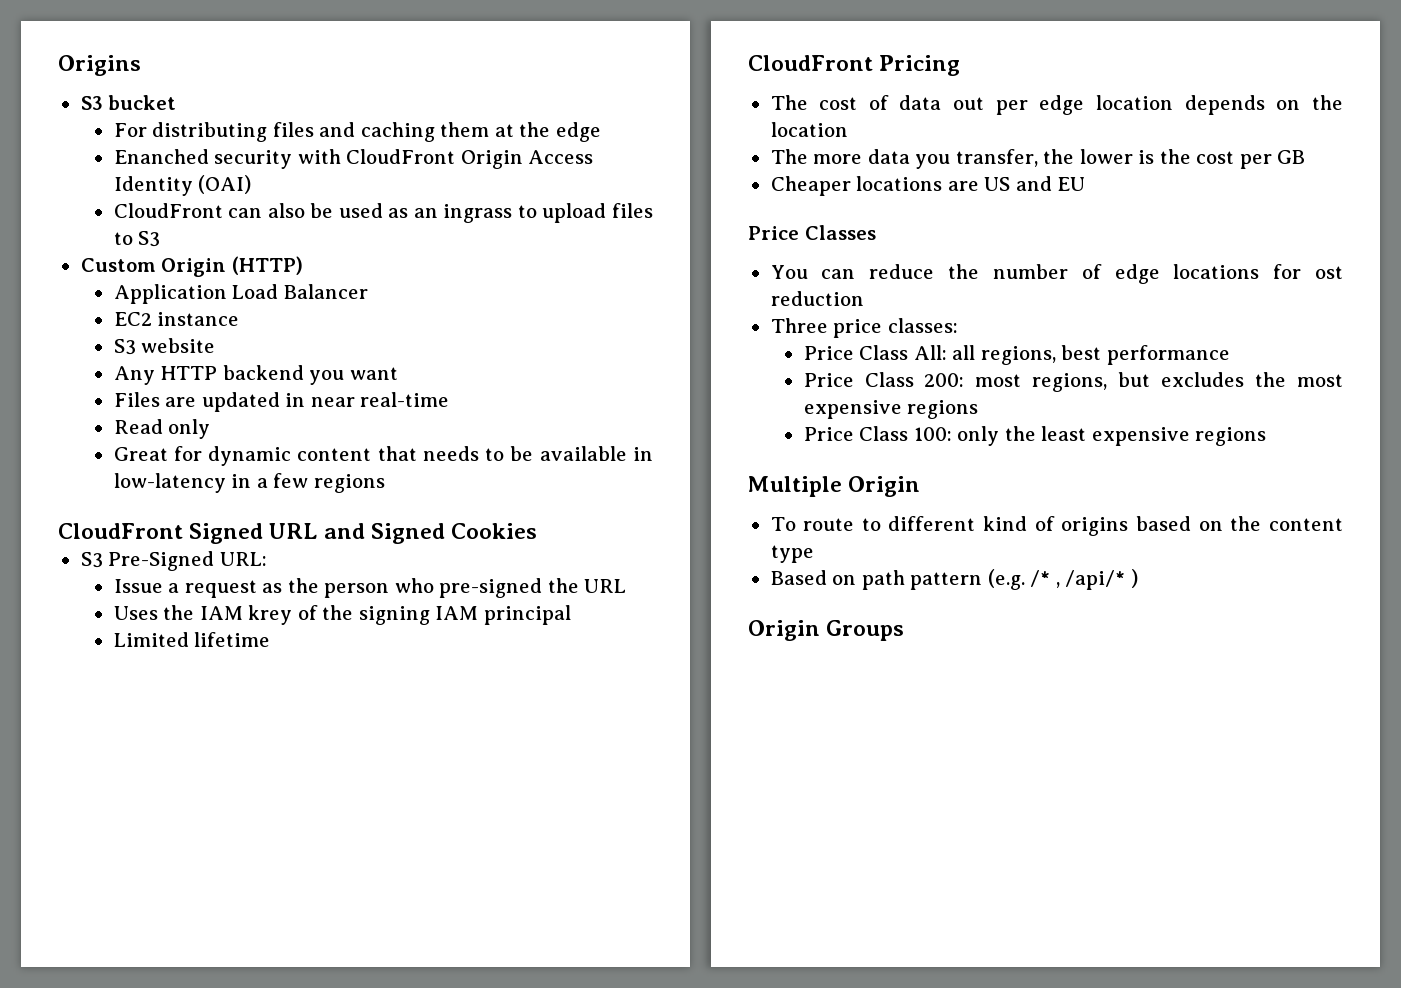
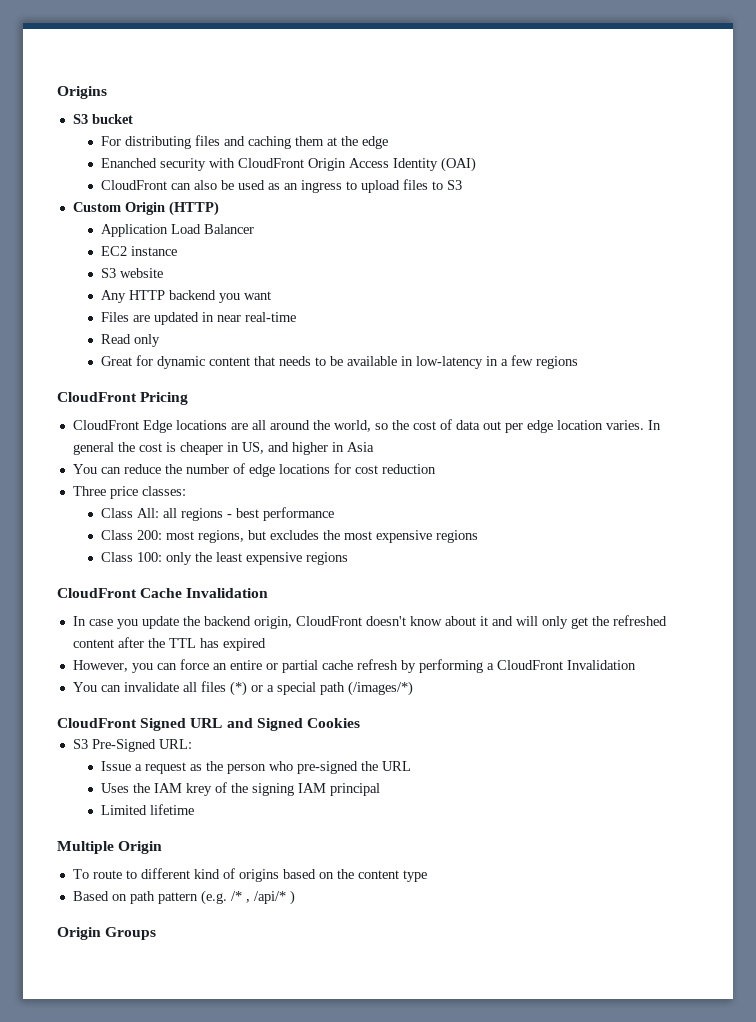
- CloudFront can also be used as an ingrass to upload files to S3
+ CloudFront can also be used as an ingress to upload files to S3
+ CloudFront Pricing
+ CloudFront Edge locations are all around the world, so the cost of data out per edge location varies. In general the cost is cheaper in US, and higher in Asia
+ You can reduce the number of edge locations for cost reduction
+ Three price classes:
+ Class All: all regions - best performance
+ Class 200: most regions, but excludes the most expensive regions
+ Class 100: only the least expensive regions
+ CloudFront Cache Invalidation
+ In case you update the backend origin, CloudFront doesn't know about it and will only get the refreshed content after the TTL has expired
+ However, you can force an entire or partial cache refresh by performing a CloudFront Invalidation
+ You can invalidate all files (*) or a special path (/images/*)
- CloudFront Pricing
- The cost of data out per edge location depends on the location
- The more data you transfer, the lower is the cost per GB
- Cheaper locations are US and EU
- Price Classes
- You can reduce the number of edge locations for ost reduction
- Three price classes:
- Price Class All: all regions, best performance
- Price Class 200: most regions, but excludes the most expensive regions
- Price Class 100: only the least expensive regions

